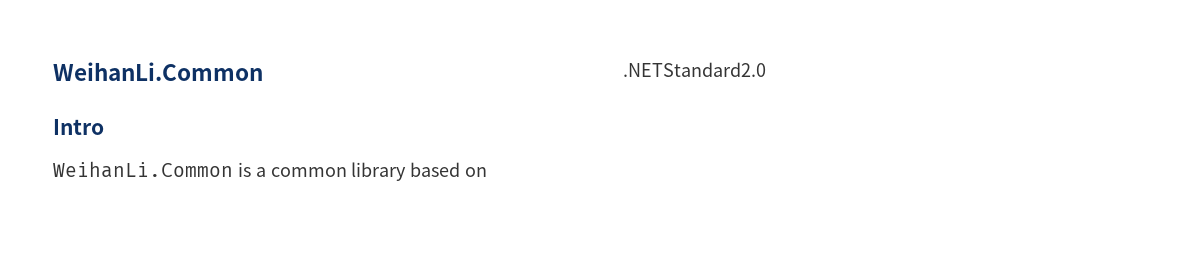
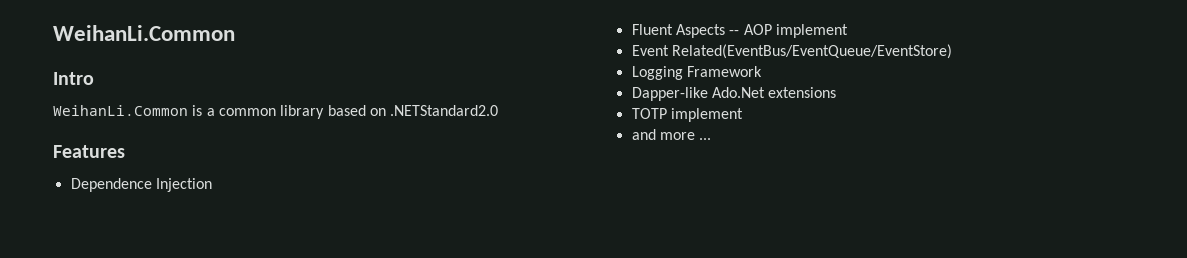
+ Features
+ Dependence Injection
+ Fluent Aspects -- AOP implement
+ Event Related(EventBus/EventQueue/EventStore)
+ Logging Framework
+ Dapper-like Ado.Net extensions
+ TOTP implement
+ and more ...

